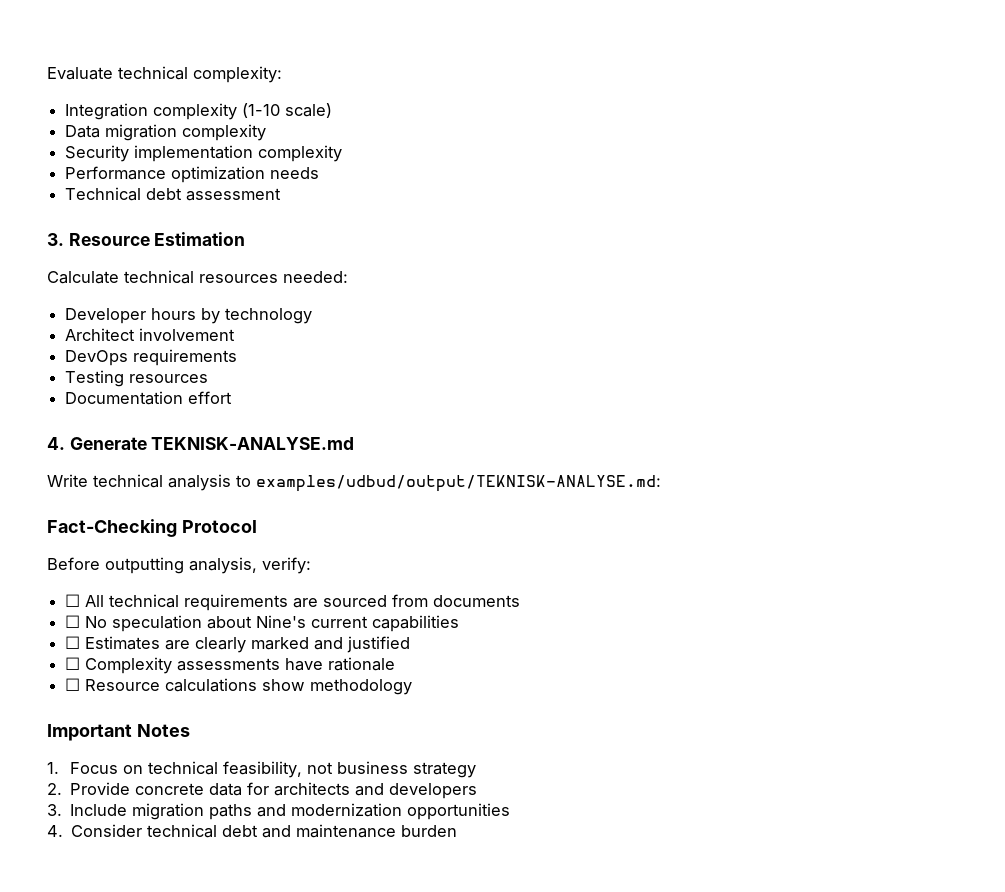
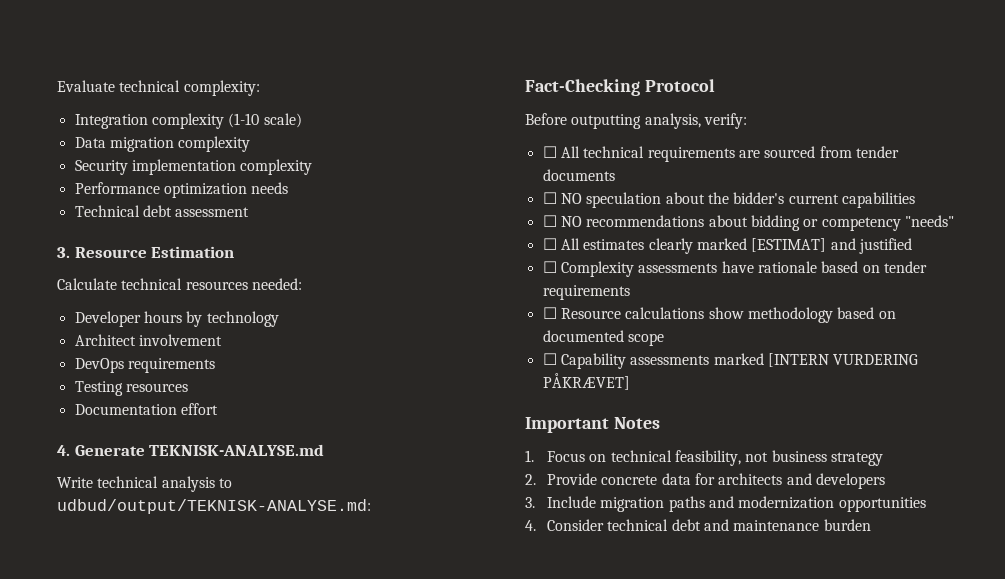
- Write technical analysis to examples/udbud/output/TEKNISK-ANALYSE.md:
+ Write technical analysis to udbud/output/TEKNISK-ANALYSE.md:
- ☐ All technical requirements are sourced from documents
+ ☐ All technical requirements are sourced from tender documents
- ☐ No speculation about Nine's current capabilities
+ ☐ NO speculation about the bidder's current capabilities
- ☐ Estimates are clearly marked and justified
+ ☐ NO recommendations about bidding or competency "needs"
+ ☐ All estimates clearly marked [ESTIMAT] and justified
- ☐ Complexity assessments have rationale
+ ☐ Complexity assessments have rationale based on tender requirements
- ☐ Resource calculations show methodology
+ ☐ Resource calculations show methodology based on documented scope
+ ☐ Capability assessments marked [INTERN VURDERING PÅKRÆVET]

